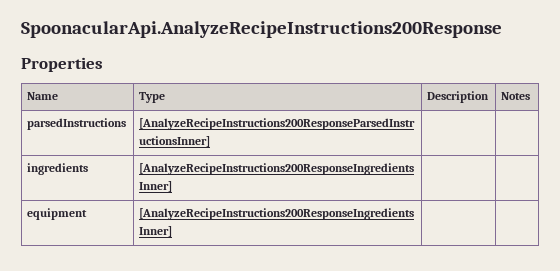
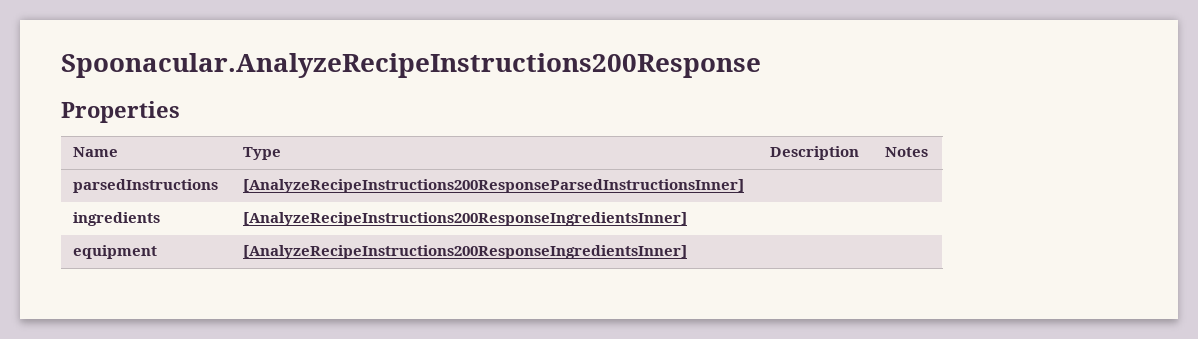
- SpoonacularApi.AnalyzeRecipeInstructions200Response
+ Spoonacular.AnalyzeRecipeInstructions200Response

